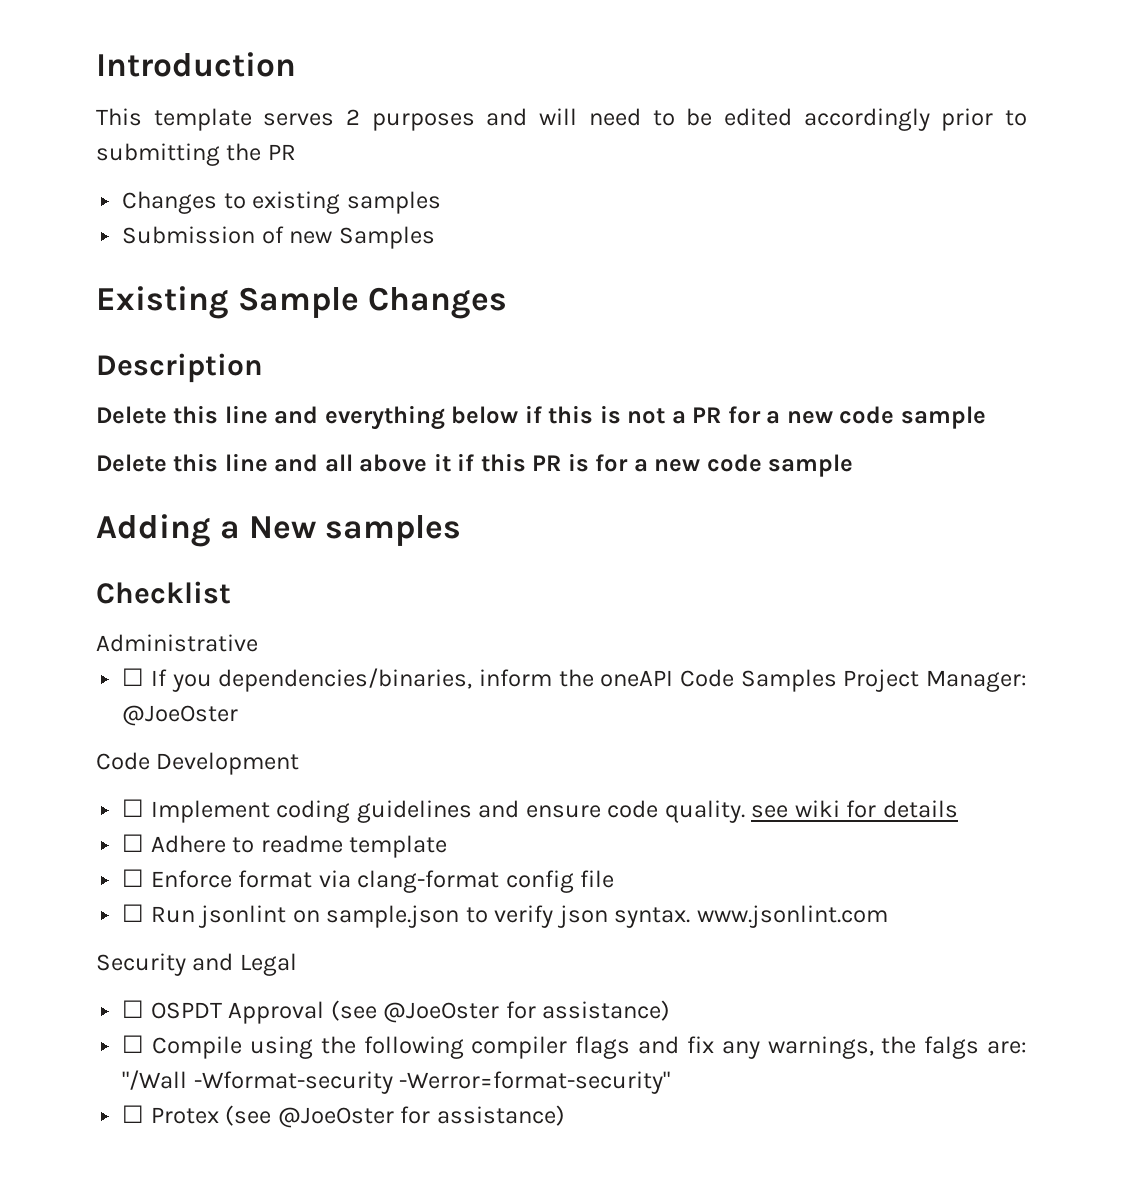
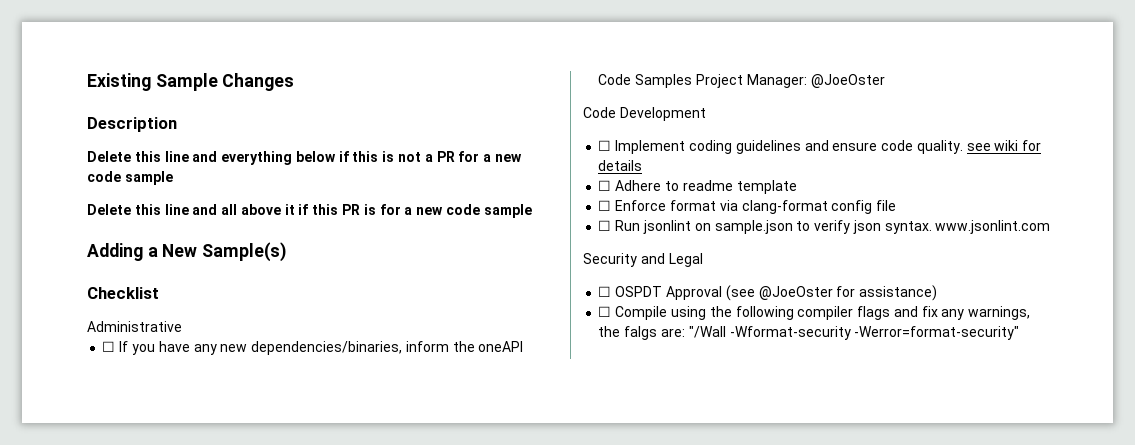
- Introduction
- This template serves 2 purposes and will need to be edited accordingly prior to submitting the PR
- Changes to existing samples
- Submission of new Samples
- Adding a New samples
+ Adding a New Sample(s)
- ☐ If you dependencies/binaries, inform the oneAPI Code Samples Project Manager: @JoeOster
+ ☐ If you have any new dependencies/binaries, inform the oneAPI Code Samples Project Manager: @JoeOster
- ☐ Protex (see @JoeOster for assistance)

